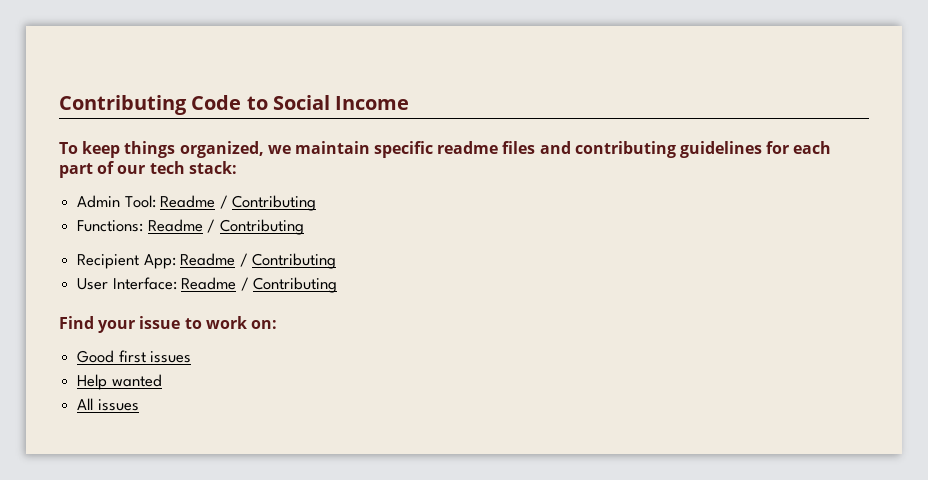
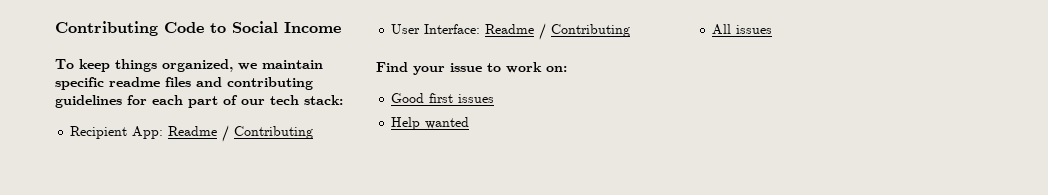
- Admin Tool: Readme / Contributing
- Functions: Readme / Contributing

